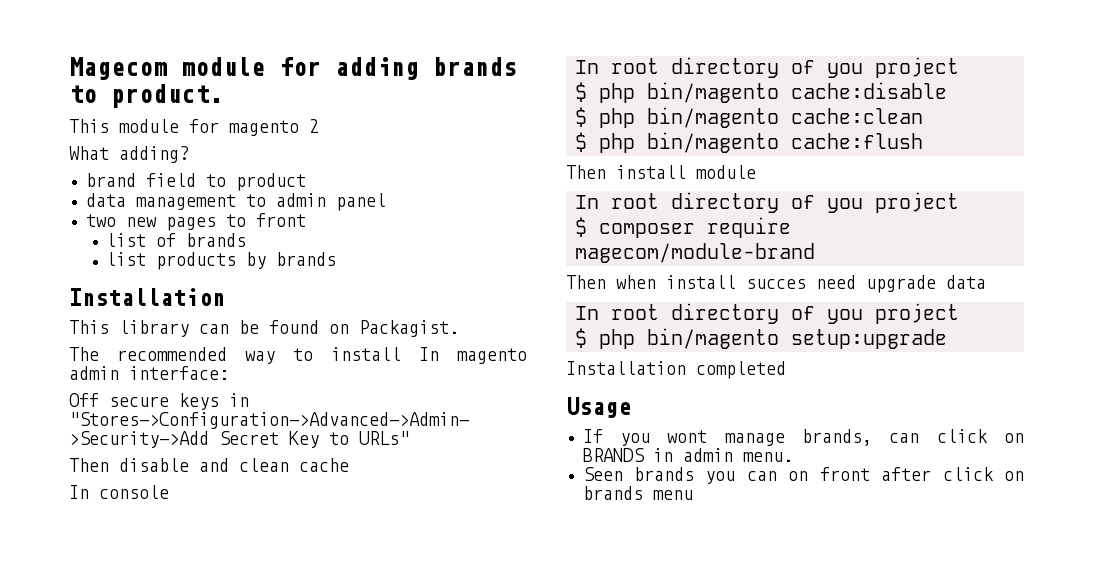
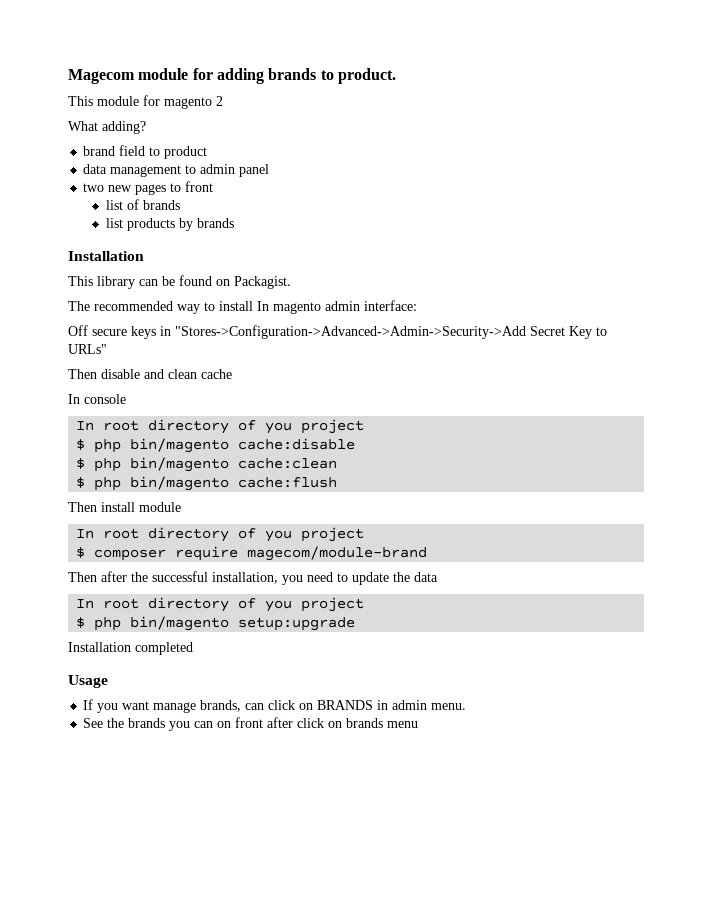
- Then when install succes need upgrade data
+ Then after the successful installation, you need to update the data
- If you wont manage brands, can click on BRANDS in admin menu.
+ If you want manage brands, can click on BRANDS in admin menu.
- Seen brands you can on front after click on brands menu
+ See the brands you can on front after click on brands menu

